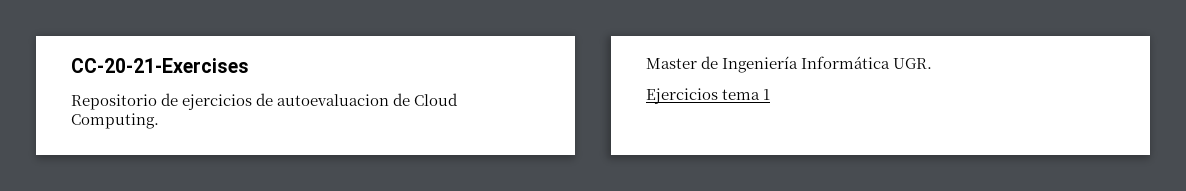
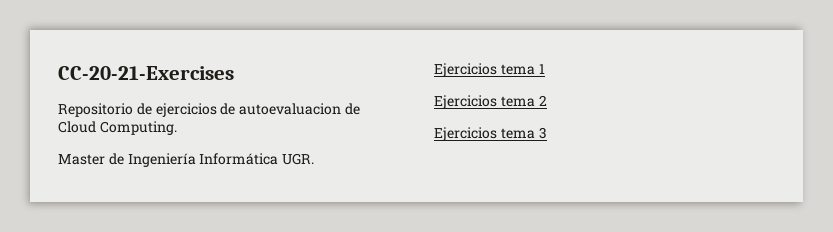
+ Ejercicios tema 2
+ Ejercicios tema 3

